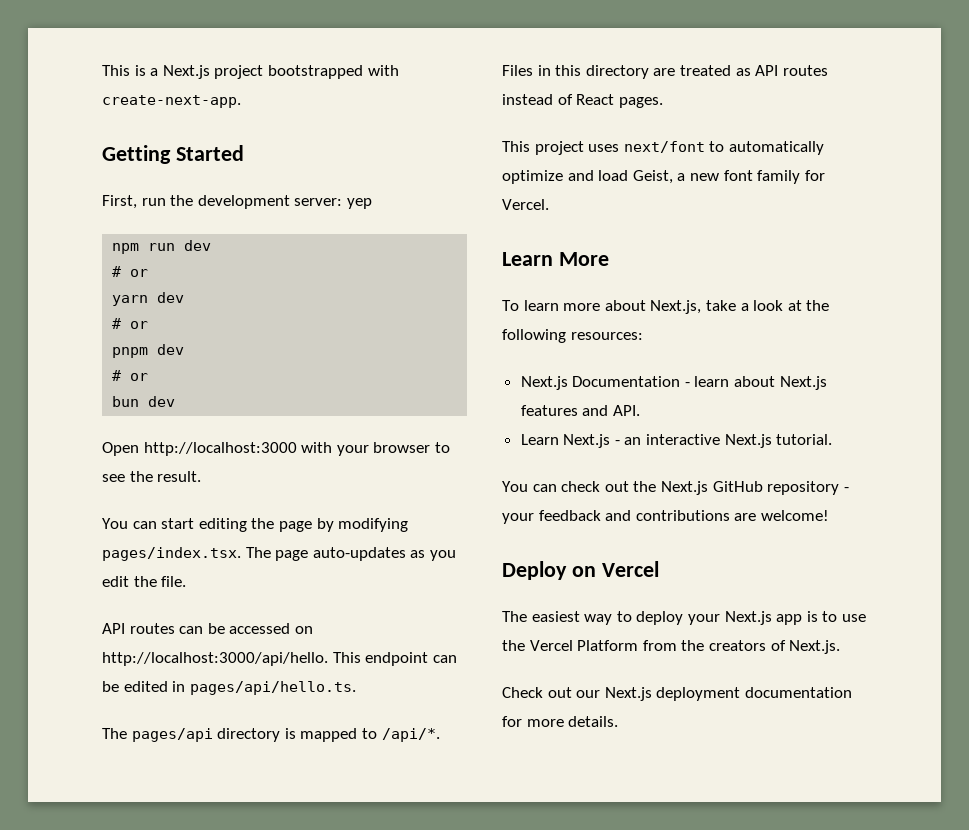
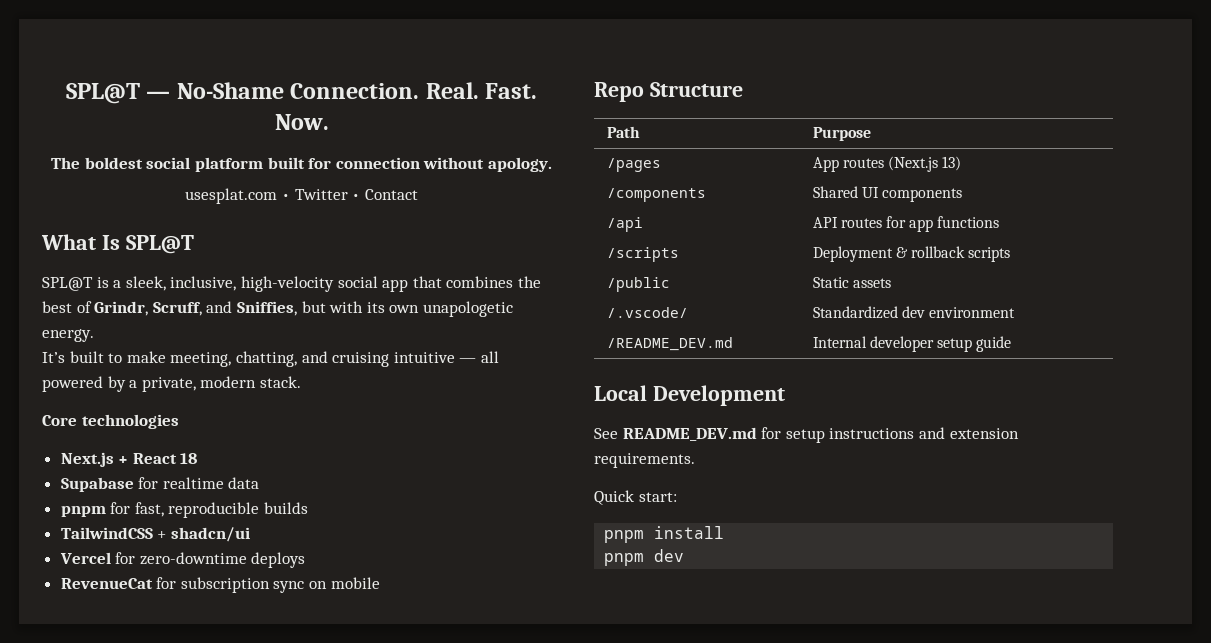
- This is a Next.js project bootstrapped with create-next-app.
- Getting Started
- First, run the development server: yep
- npm run dev
- # or
- yarn dev
- # or
+ SPL@T — No-Shame Connection. Real. Fast. Now.
+ The boldest social platform built for connection without apology.
+ usesplat.com • Twitter • Contact
+ What Is SPL@T
+ SPL@T is a sleek, inclusive, high-velocity social app that combines the best of Grindr, Scruff, and Sniffies, but with its own unapologetic energy.
+ It’s built to make meeting, chatting, and cruising intuitive — all powered by a private, modern stack.
+ Core technologies
+ Next.js + React 18
+ Supabase for realtime data
+ pnpm for fast, reproducible builds
+ TailwindCSS + shadcn/ui
+ Vercel for zero-downtime deploys
+ RevenueCat for subscription sync on mobile
+ Repo Structure
+ Path | Purpose
+ /pages | App routes (Next.js 13)
+ /components | Shared UI components
+ /api | API routes for app functions
+ /scripts | Deployment & rollback scripts
+ /public | Static assets
+ /.vscode/ | Standardized dev environment
+ /README_DEV.md | Internal developer setup guide
+ Local Development
+ See README_DEV.md for setup instructions and extension requirements.
+ Quick start:
+ pnpm install
  pnpm dev
- # or
- bun dev
- Open http://localhost:3000 with your browser to see the result.
- You can start editing the page by modifying pages/index.tsx. The page auto-updates as you edit the file.
- API routes can be accessed on http://localhost:3000/api/hello. This endpoint can be edited in pages/api/hello.ts.
- The pages/api directory is mapped to /api/*. Files in this directory are treated as API routes instead of React pages.
- This project uses next/font to automatically optimize and load Geist, a new font family for Vercel.
- Learn More
- To learn more about Next.js, take a look at the following resources:
- Next.js Documentation - learn about Next.js features and API.
- Learn Next.js - an interactive Next.js tutorial.
- You can check out the Next.js GitHub repository - your feedback and contributions are welcome!
- Deploy on Vercel
- The easiest way to deploy your Next.js app is to use the Vercel Platform from the creators of Next.js.
- Check out our Next.js deployment documentation for more details.

